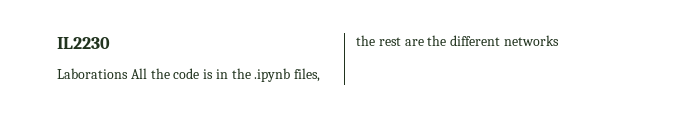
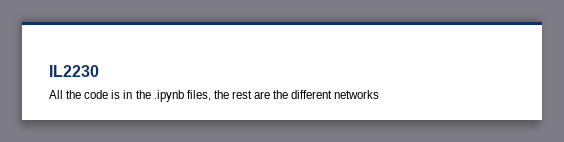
- Laborations All the code is in the .ipynb files, the rest are the different networks
+ All the code is in the .ipynb files, the rest are the different networks

